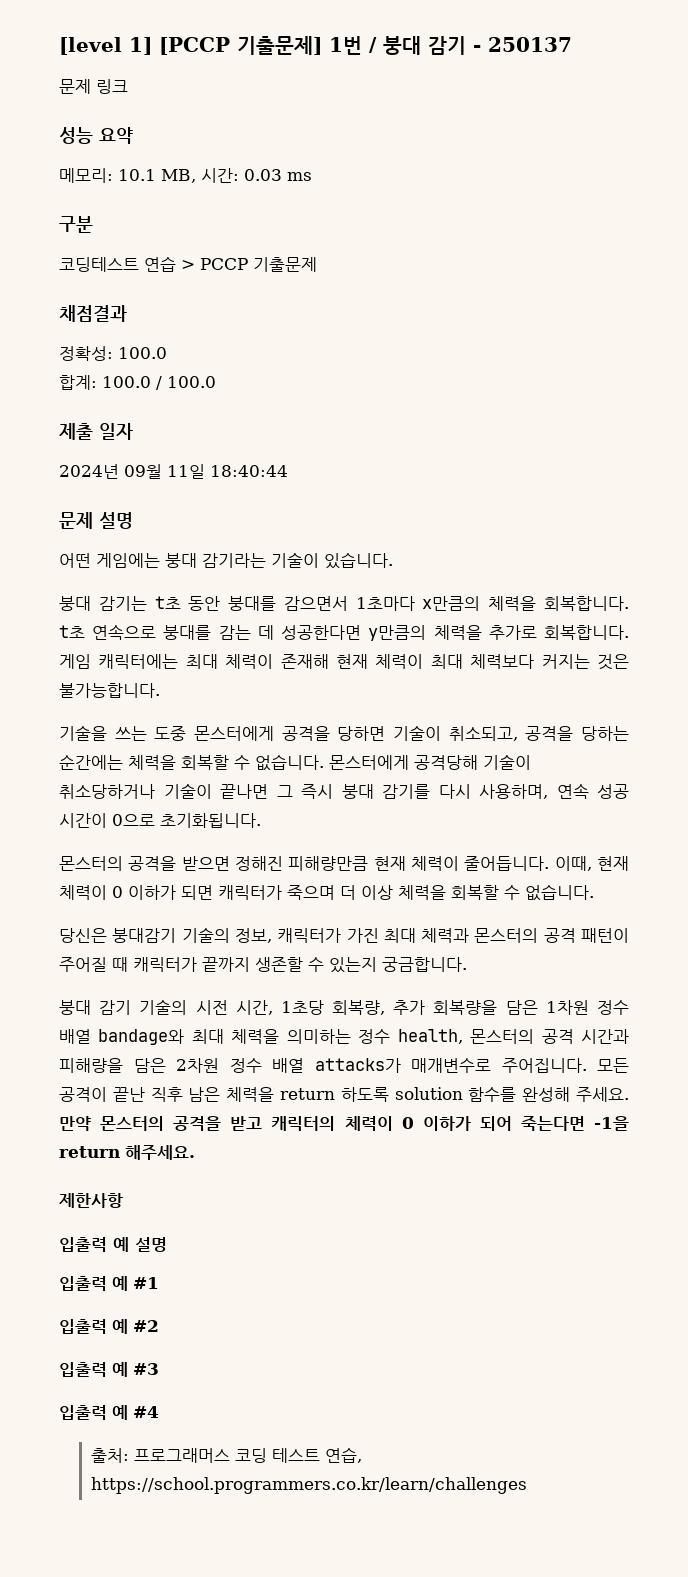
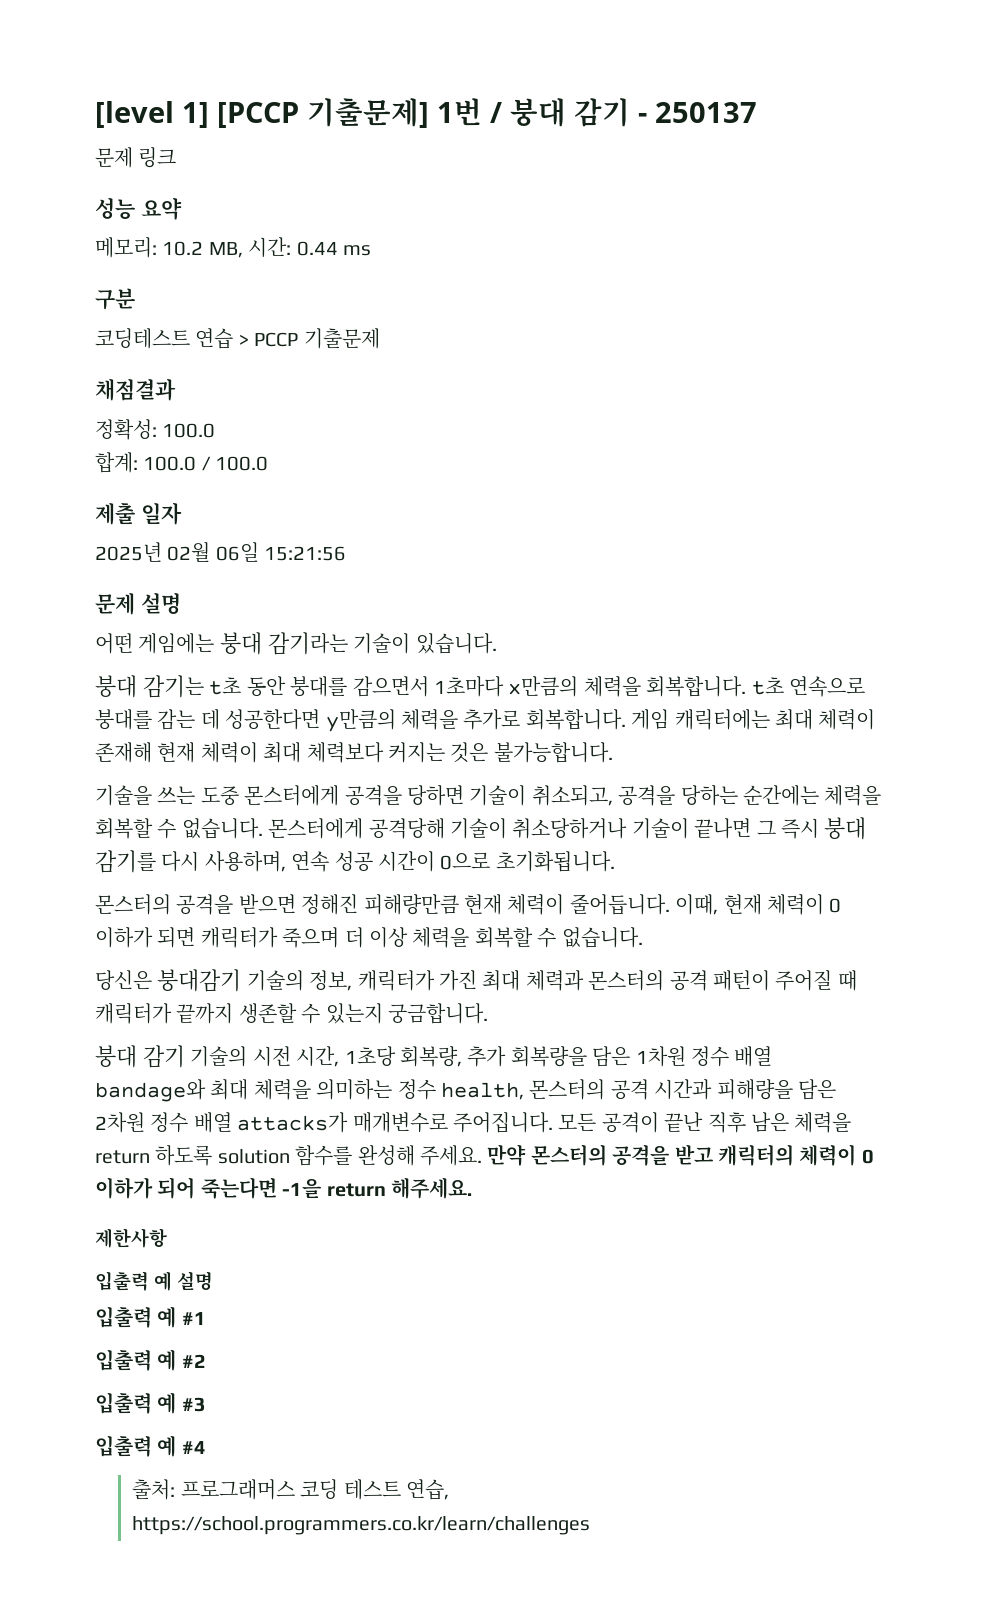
- 메모리: 10.1 MB, 시간: 0.03 ms
+ 메모리: 10.2 MB, 시간: 0.44 ms
- 2024년 09월 11일 18:40:44
+ 2025년 02월 06일 15:21:56

